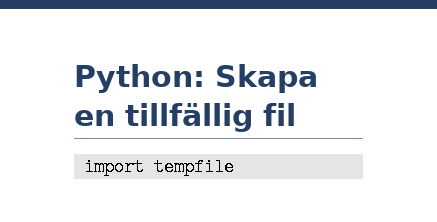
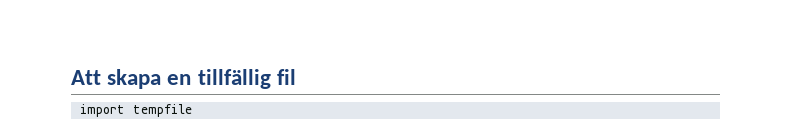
- Python: Skapa en tillfällig fil
+ Att skapa en tillfällig fil

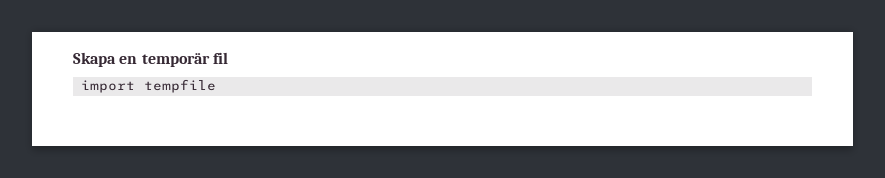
- Att skapa en tillfällig fil
+ Skapa en temporär fil

